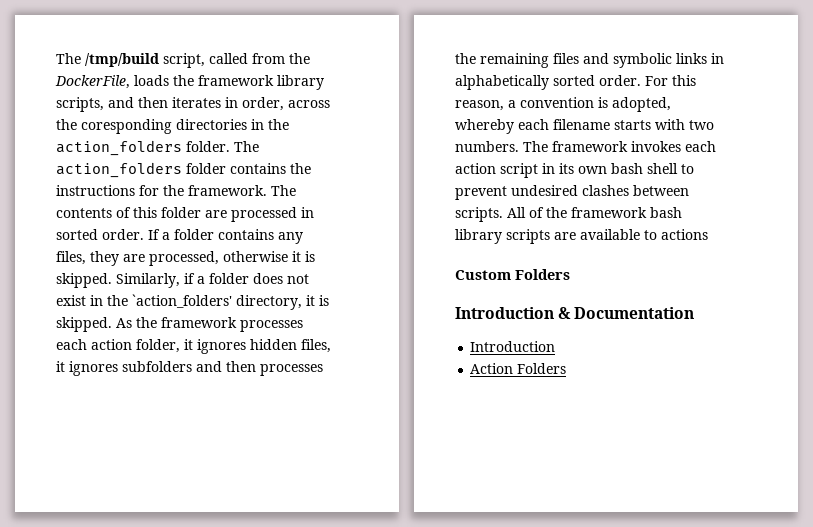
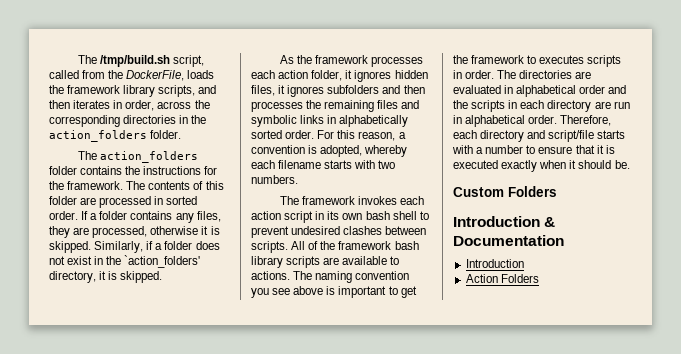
- The /tmp/build script, called from the DockerFile, loads the framework library scripts, and then iterates in order, across the coresponding directories in the action_folders folder. The action_folders folder contains the instructions for the framework.
+ The /tmp/build.sh script, called from the DockerFile, loads the framework library scripts, and then iterates in order, across the corresponding directories in the action_folders folder.
+ The action_folders folder contains the instructions for the framework.
- Similarly, if a folder does not exist in the `action_folders' directory, it is skipped. As the framework processes each action folder, it ignores hidden files, it ignores subfolders and then processes the remaining files and symbolic links in alphabetically sorted order.
+ Similarly, if a folder does not exist in the `action_folders' directory, it is skipped.
+ As the framework processes each action folder, it ignores hidden files, it ignores subfolders and then processes the remaining files and symbolic links in alphabetically sorted order.
- For this reason, a convention is adopted, whereby each filename starts with two numbers. The framework invokes each action script in its own bash shell to prevent undesired clashes between scripts.
+ For this reason, a convention is adopted, whereby each filename starts with two numbers.
+ The framework invokes each action script in its own bash shell to prevent undesired clashes between scripts.
- All of the framework bash library scripts are available to actions
+ All of the framework bash library scripts are available to actions. The naming convention you see above is important to get the framework to executes scripts in order. The directories are evaluated in alphabetical order and the scripts in each directory are run in alphabetical order. Therefore, each directory and script/file starts with a number to ensure that it is executed exactly when it should be.

